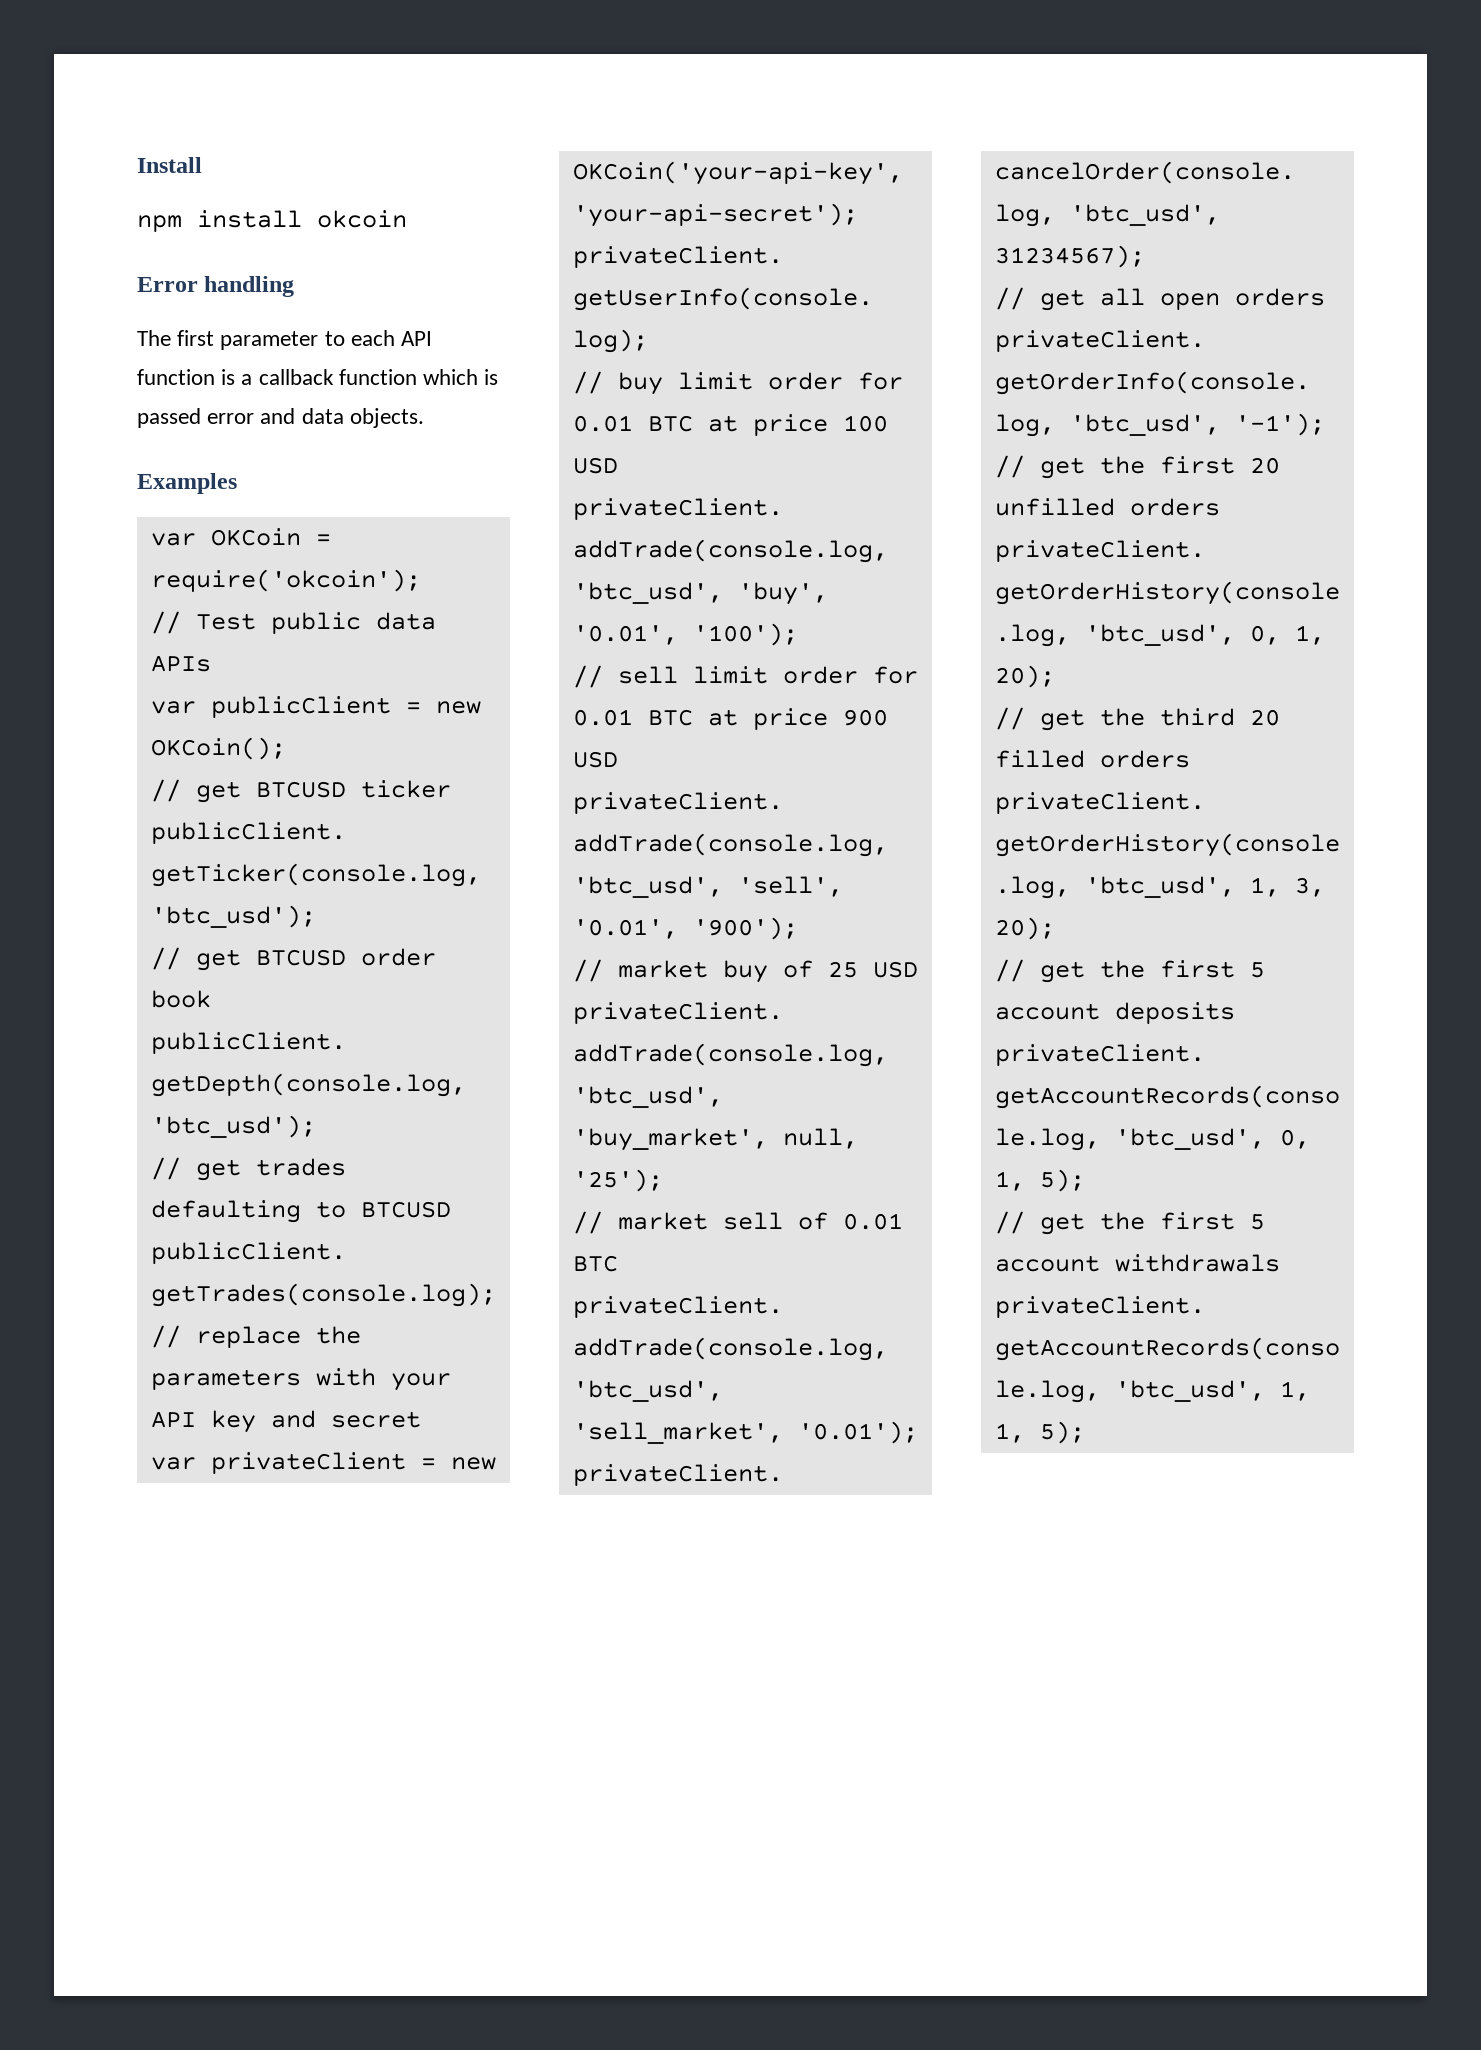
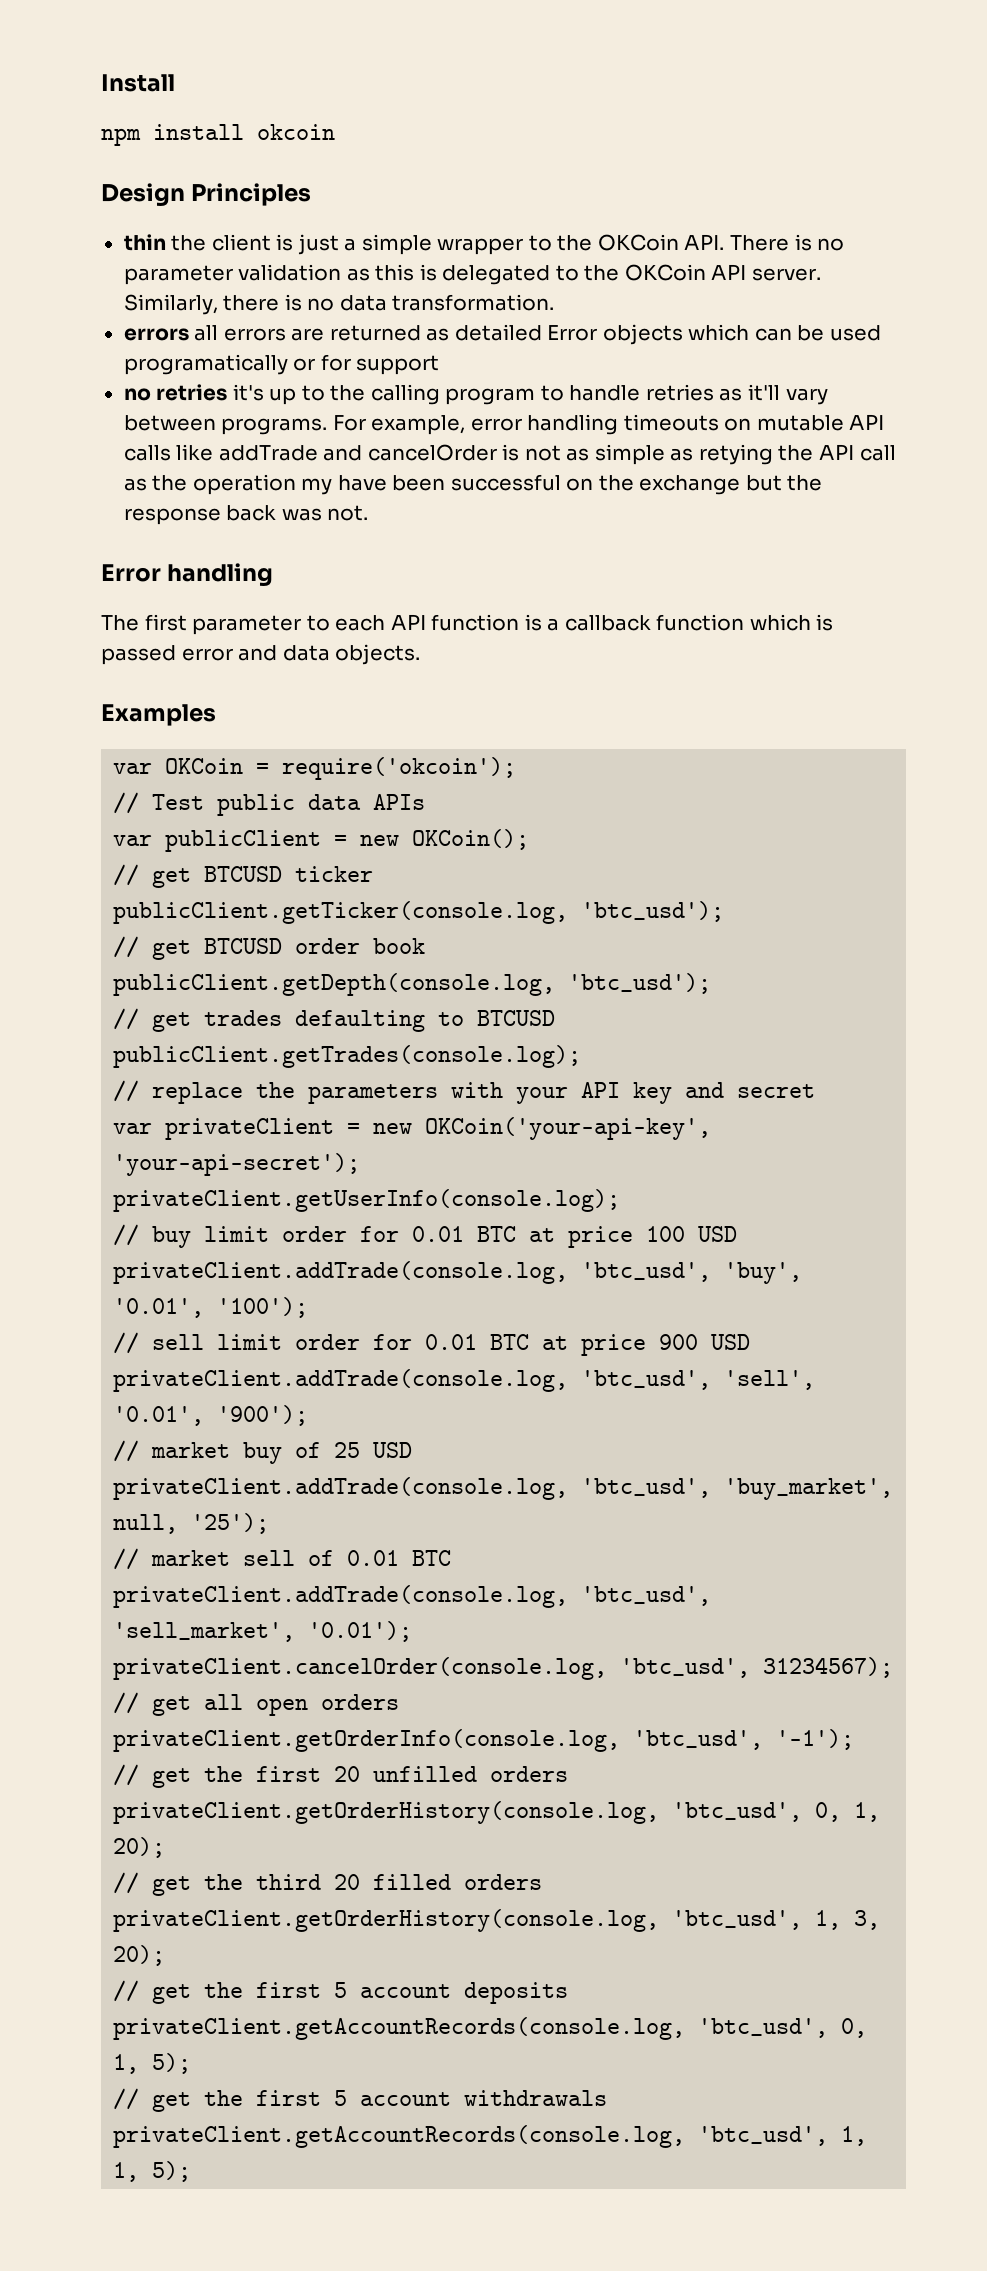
+ Design Principles
+ thin the client is just a simple wrapper to the OKCoin API. There is no parameter validation as this is delegated to the OKCoin API server. Similarly, there is no data transformation.
+ errors all errors are returned as detailed Error objects which can be used programatically or for support
+ no retries it's up to the calling program to handle retries as it'll vary between programs. For example, error handling timeouts on mutable API calls like addTrade and cancelOrder is not as simple as retying the API call as the operation my have been successful on the exchange but the response back was not.

